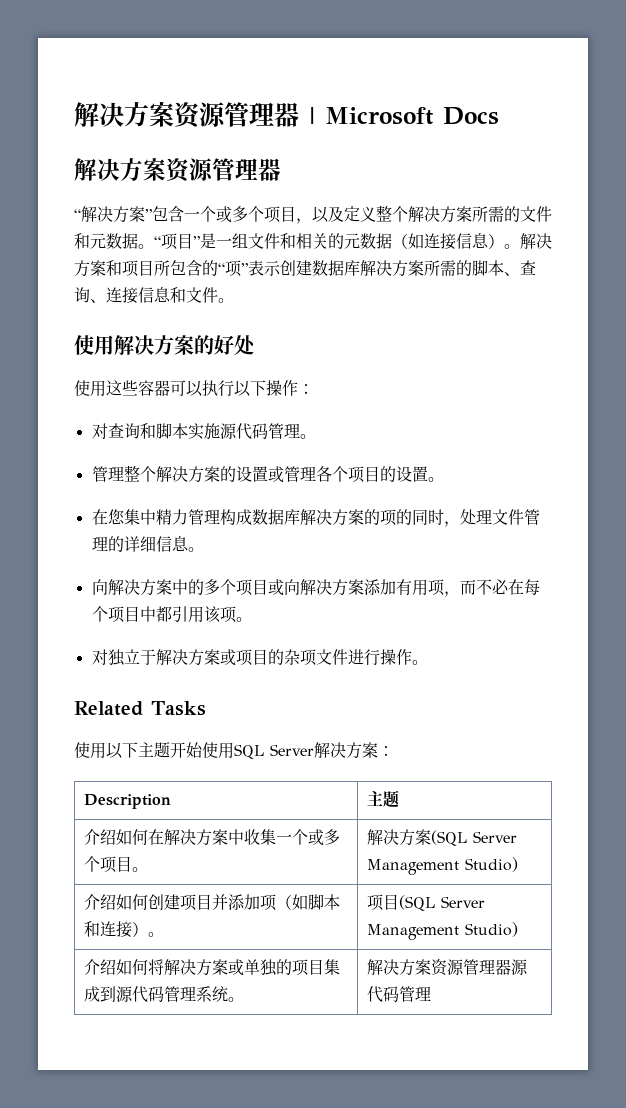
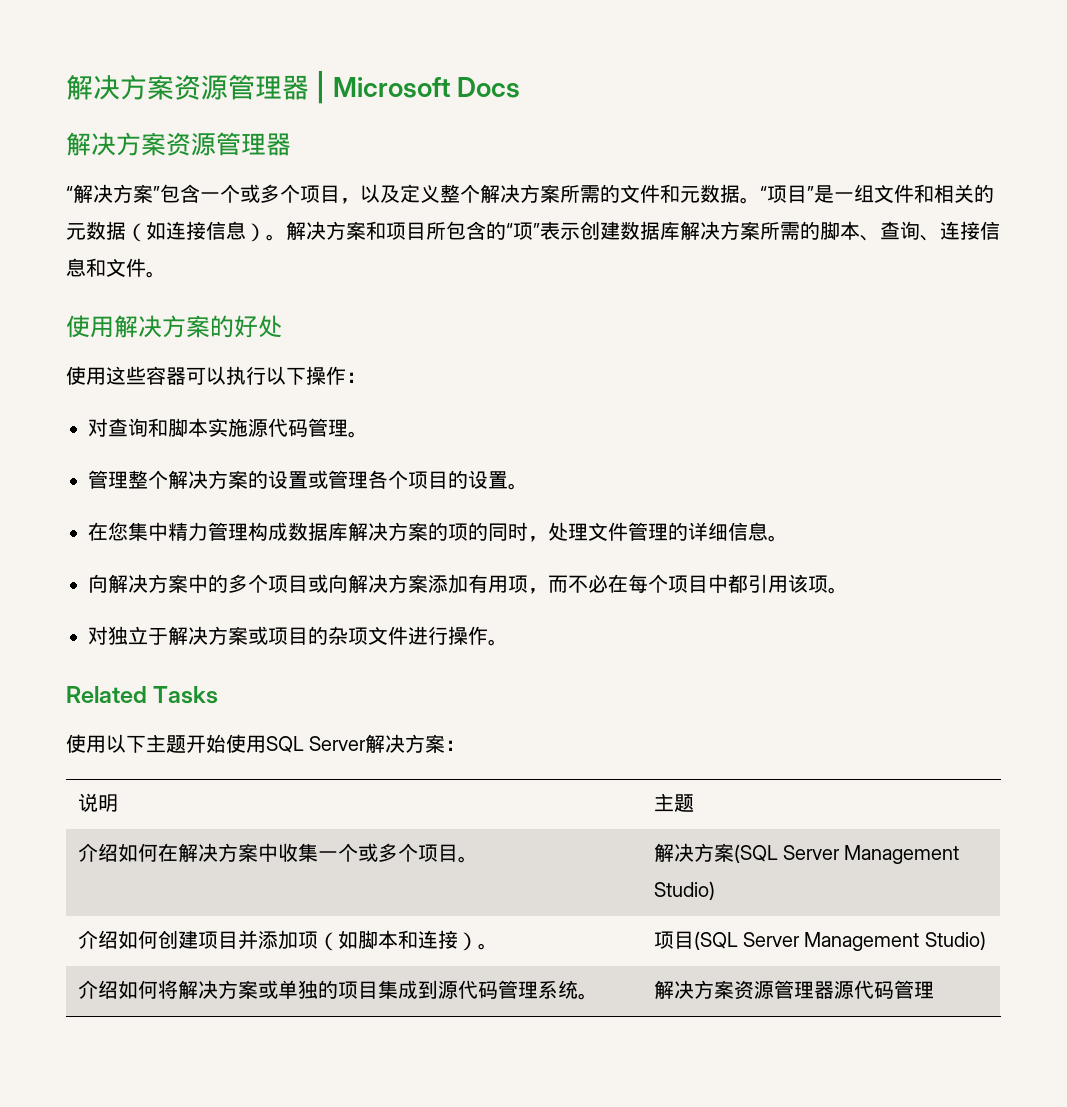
- Description | 主题
+ 说明 | 主题

